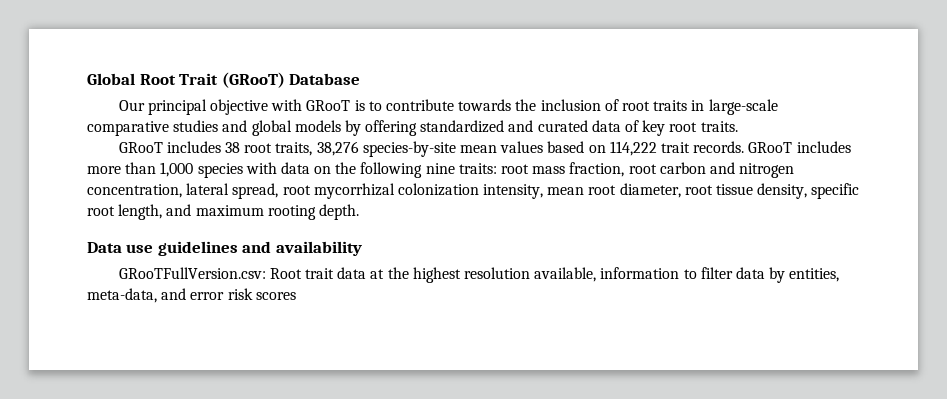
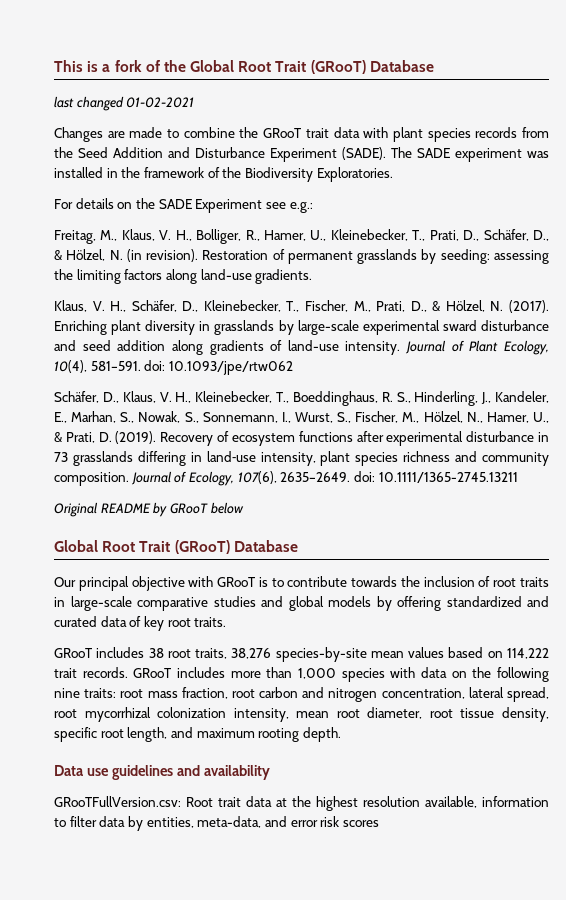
+ This is a fork of the Global Root Trait (GRooT) Database
+ last changed 01-02-2021
+ Changes are made to combine the GRooT trait data with plant species records from the Seed Addition and Disturbance Experiment (SADE). The SADE experiment was installed in the framework of the Biodiversity Exploratories.
+ For details on the SADE Experiment see e.g.:
+ Freitag, M., Klaus, V. H., Bolliger, R., Hamer, U., Kleinebecker, T., Prati, D., Schäfer, D., & Hölzel, N. (in revision). Restoration of permanent grasslands by seeding: assessing the limiting factors along land-use gradients.
+ Klaus, V. H., Schäfer, D., Kleinebecker, T., Fischer, M., Prati, D., & Hölzel, N. (2017). Enriching plant diversity in grasslands by large-scale experimental sward disturbance and seed addition along gradients of land-use intensity. Journal of Plant Ecology, 10(4), 581–591. doi: 10.1093/jpe/rtw062
+ Schäfer, D., Klaus, V. H., Kleinebecker, T., Boeddinghaus, R. S., Hinderling, J., Kandeler, E., Marhan, S., Nowak, S., Sonnemann, I., Wurst, S., Fischer, M., Hölzel, N., Hamer, U., & Prati, D. (2019). Recovery of ecosystem functions after experimental disturbance in 73 grasslands differing in land‐use intensity, plant species richness and community composition. Journal of Ecology, 107(6), 2635–2649. doi: 10.1111/1365-2745.13211
+ Original README by GRooT below

